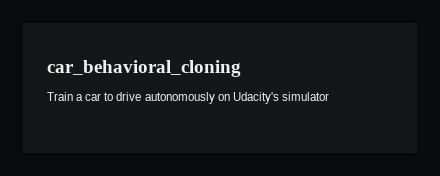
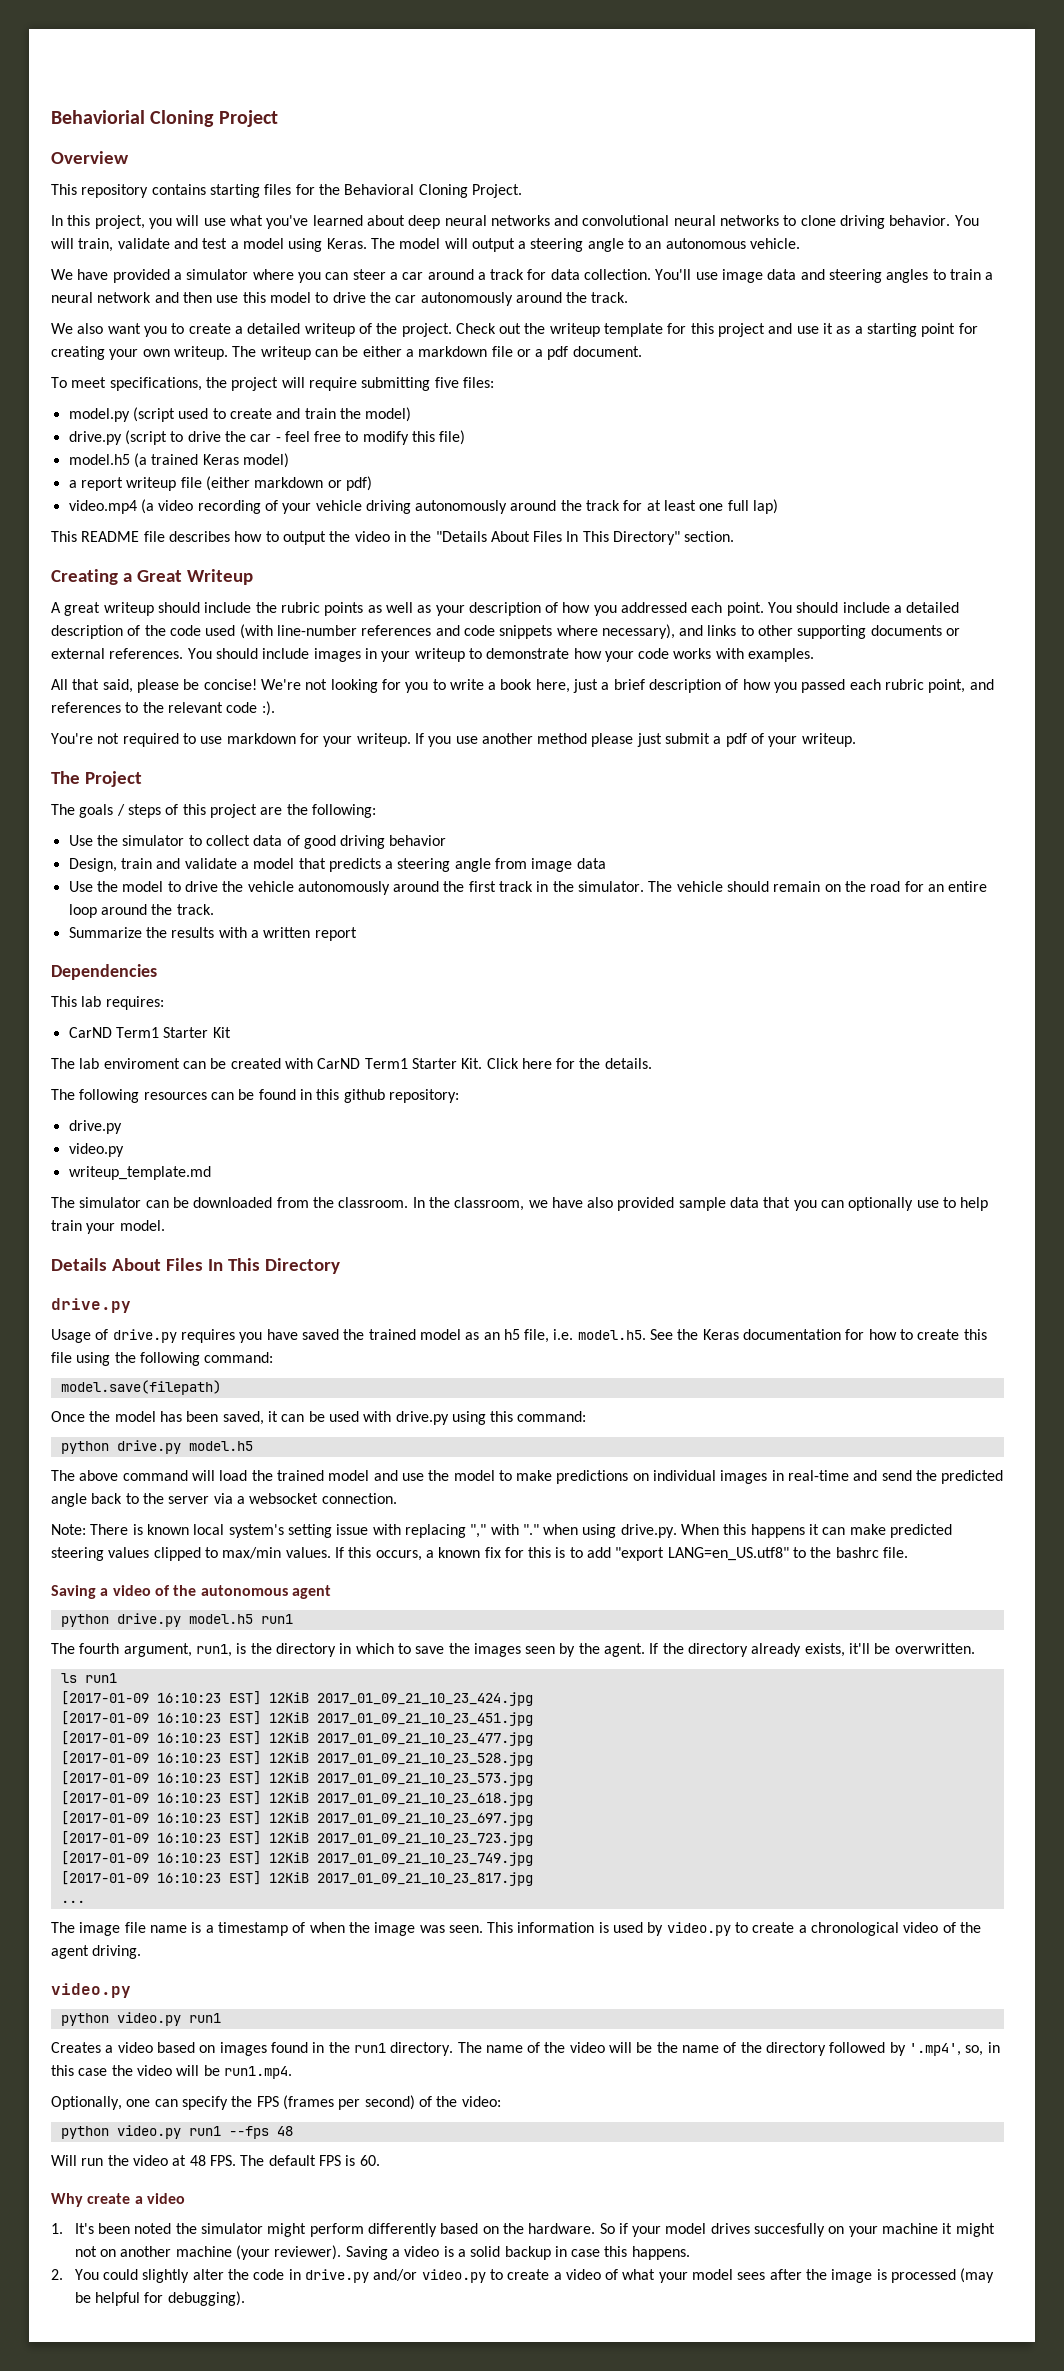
- car_behavioral_cloning
- Train a car to drive autonomously on Udacity's simulator
+ Behaviorial Cloning Project
+ Overview
+ This repository contains starting files for the Behavioral Cloning Project.
+ In this project, you will use what you've learned about deep neural networks and convolutional neural networks to clone driving behavior. You will train, validate and test a model using Keras. The model will output a steering angle to an autonomous vehicle.
+ We have provided a simulator where you can steer a car around a track for data collection. You'll use image data and steering angles to train a neural network and then use this model to drive the car autonomously around the track.
+ We also want you to create a detailed writeup of the project. Check out the writeup template for this project and use it as a starting point for creating your own writeup. The writeup can be either a markdown file or a pdf document.
+ To meet specifications, the project will require submitting five files:
+ model.py (script used to create and train the model)
+ drive.py (script to drive the car - feel free to modify this file)
+ model.h5 (a trained Keras model)
+ a report writeup file (either markdown or pdf)
+ video.mp4 (a video recording of your vehicle driving autonomously around the track for at least one full lap)
+ This README file describes how to output the video in the "Details About Files In This Directory" section.
+ Creating a Great Writeup
+ A great writeup should include the rubric points as well as your description of how you addressed each point. You should include a detailed description of the code used (with line-number references and code snippets where necessary), and links to other supporting documents or external references. You should include images in your writeup to demonstrate how your code works with examples.
+ All that said, please be concise! We're not looking for you to write a book here, just a brief description of how you passed each rubric point, and references to the relevant code :).
+ You're not required to use markdown for your writeup. If you use another method please just submit a pdf of your writeup.
+ The Project
+ The goals / steps of this project are the following:
+ Use the simulator to collect data of good driving behavior
+ Design, train and validate a model that predicts a steering angle from image data
+ Use the model to drive the vehicle autonomously around the first track in the simulator. The vehicle should remain on the road for an entire loop around the track.
+ Summarize the results with a written report
+ Dependencies
+ This lab requires:
+ CarND Term1 Starter Kit
+ The lab enviroment can be created with CarND Term1 Starter Kit. Click here for the details.
+ The following resources can be found in this github repository:
+ drive.py
+ video.py
+ writeup_template.md
+ The simulator can be downloaded from the classroom. In the classroom, we have also provided sample data that you can optionally use to help train your model.
+ Details About Files In This Directory
+ drive.py
+ Usage of drive.py requires you have saved the trained model as an h5 file, i.e. model.h5. See the Keras documentation for how to create this file using the following command:
+ model.save(filepath)
+ Once the model has been saved, it can be used with drive.py using this command:
+ python drive.py model.h5
+ The above command will load the trained model and use the model to make predictions on individual images in real-time and send the predicted angle back to the server via a websocket connection.
+ Note: There is known local system's setting issue with replacing "," with "." when using drive.py. When this happens it can make predicted steering values clipped to max/min values. If this occurs, a known fix for this is to add "export LANG=en_US.utf8" to the bashrc file.
+ Saving a video of the autonomous agent
+ python drive.py model.h5 run1
+ The fourth argument, run1, is the directory in which to save the images seen by the agent. If the directory already exists, it'll be overwritten.
+ ls run1
+ [2017-01-09 16:10:23 EST] 12KiB 2017_01_09_21_10_23_424.jpg
+ [2017-01-09 16:10:23 EST] 12KiB 2017_01_09_21_10_23_451.jpg
+ [2017-01-09 16:10:23 EST] 12KiB 2017_01_09_21_10_23_477.jpg
+ [2017-01-09 16:10:23 EST] 12KiB 2017_01_09_21_10_23_528.jpg
+ [2017-01-09 16:10:23 EST] 12KiB 2017_01_09_21_10_23_573.jpg
+ [2017-01-09 16:10:23 EST] 12KiB 2017_01_09_21_10_23_618.jpg
+ [2017-01-09 16:10:23 EST] 12KiB 2017_01_09_21_10_23_697.jpg
+ [2017-01-09 16:10:23 EST] 12KiB 2017_01_09_21_10_23_723.jpg
+ [2017-01-09 16:10:23 EST] 12KiB 2017_01_09_21_10_23_749.jpg
+ [2017-01-09 16:10:23 EST] 12KiB 2017_01_09_21_10_23_817.jpg
+ ...
+ The image file name is a timestamp of when the image was seen. This information is used by video.py to create a chronological video of the agent driving.
+ video.py
+ python video.py run1
+ Creates a video based on images found in the run1 directory. The name of the video will be the name of the directory followed by '.mp4', so, in this case the video will be run1.mp4.
+ Optionally, one can specify the FPS (frames per second) of the video:
+ python video.py run1 --fps 48
+ Will run the video at 48 FPS. The default FPS is 60.
+ Why create a video
+ 1. It's been noted the simulator might perform differently based on the hardware. So if your model drives succesfully on your machine it might not on another machine (your reviewer). Saving a video is a solid backup in case this happens.
+ 2. You could slightly alter the code in drive.py and/or video.py to create a video of what your model sees after the image is processed (may be helpful for debugging).

